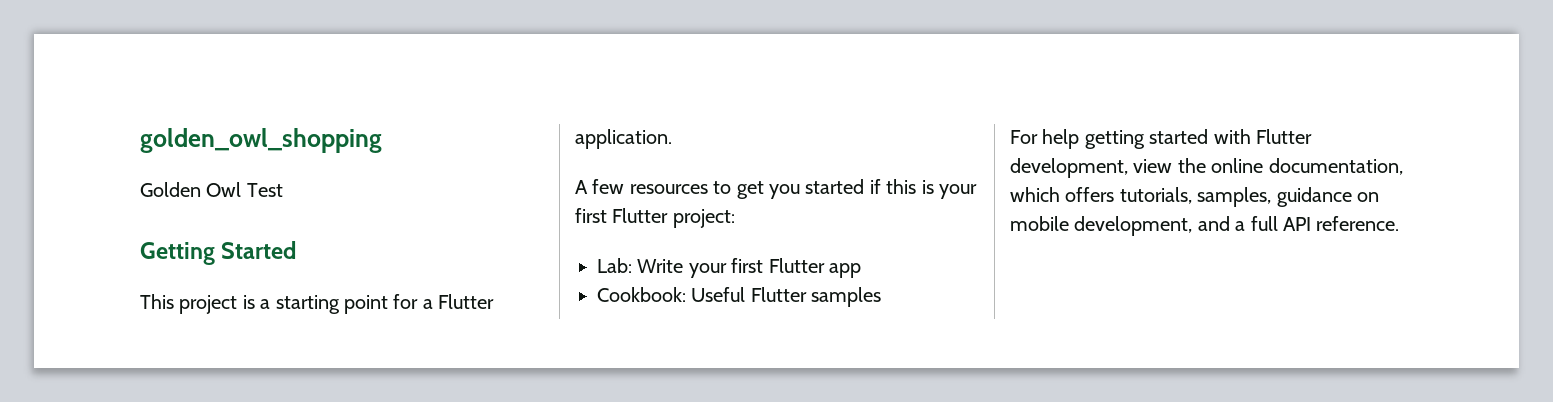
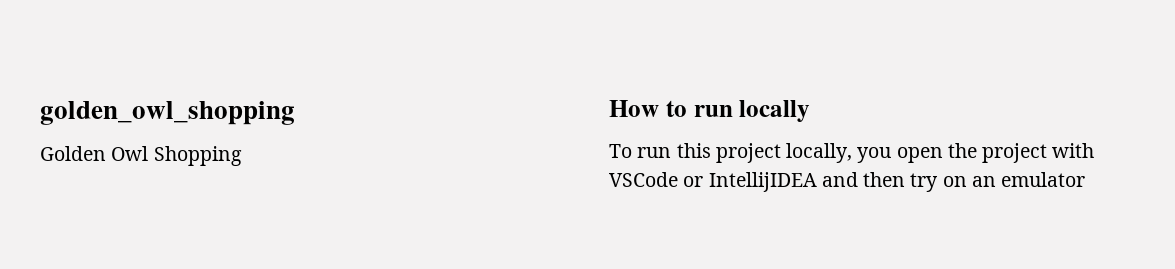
- Golden Owl Test
- Getting Started
- This project is a starting point for a Flutter application.
- A few resources to get you started if this is your first Flutter project:
- Lab: Write your first Flutter app
- Cookbook: Useful Flutter samples
- For help getting started with Flutter development, view the online documentation, which offers tutorials, samples, guidance on mobile development, and a full API reference.
+ Golden Owl Shopping
+ How to run locally
+ To run this project locally, you open the project with VSCode or IntellijIDEA and then try on an emulator

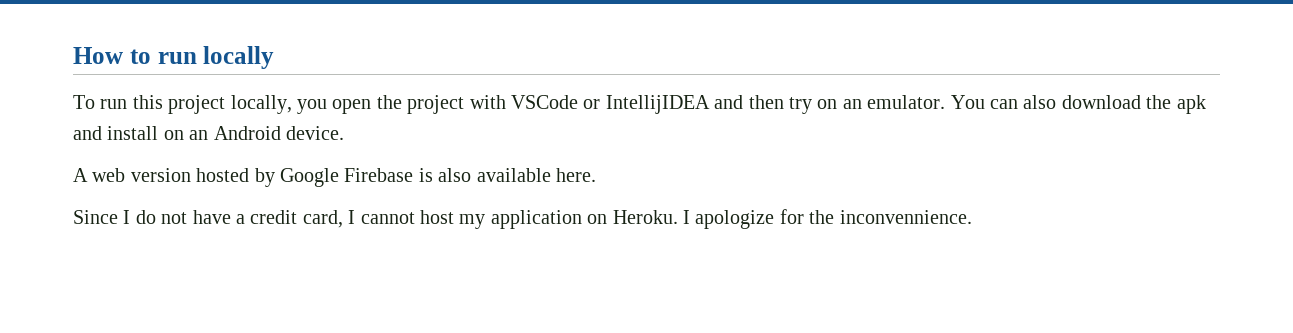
- golden_owl_shopping
- Golden Owl Shopping
- To run this project locally, you open the project with VSCode or IntellijIDEA and then try on an emulator
+ To run this project locally, you open the project with VSCode or IntellijIDEA and then try on an emulator. You can also download the apk and install on an Android device.
+ A web version hosted by Google Firebase is also available here.
+ Since I do not have a credit card, I cannot host my application on Heroku. I apologize for the inconvennience.

